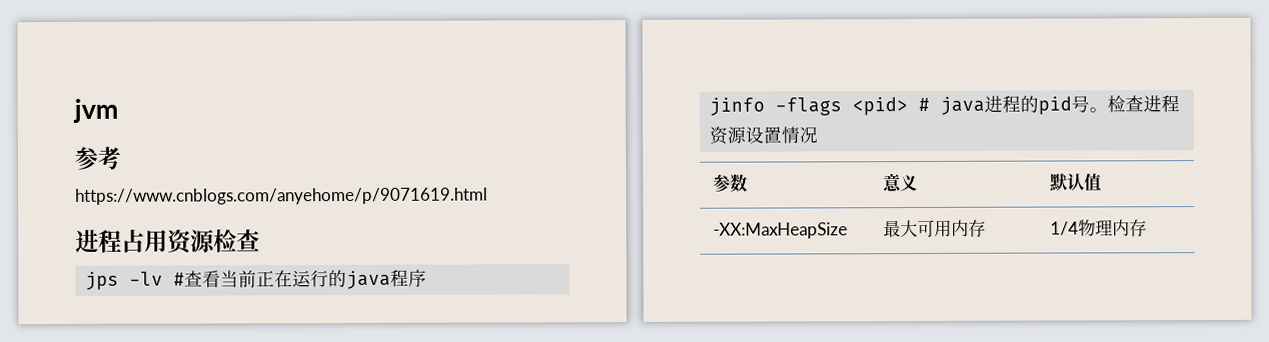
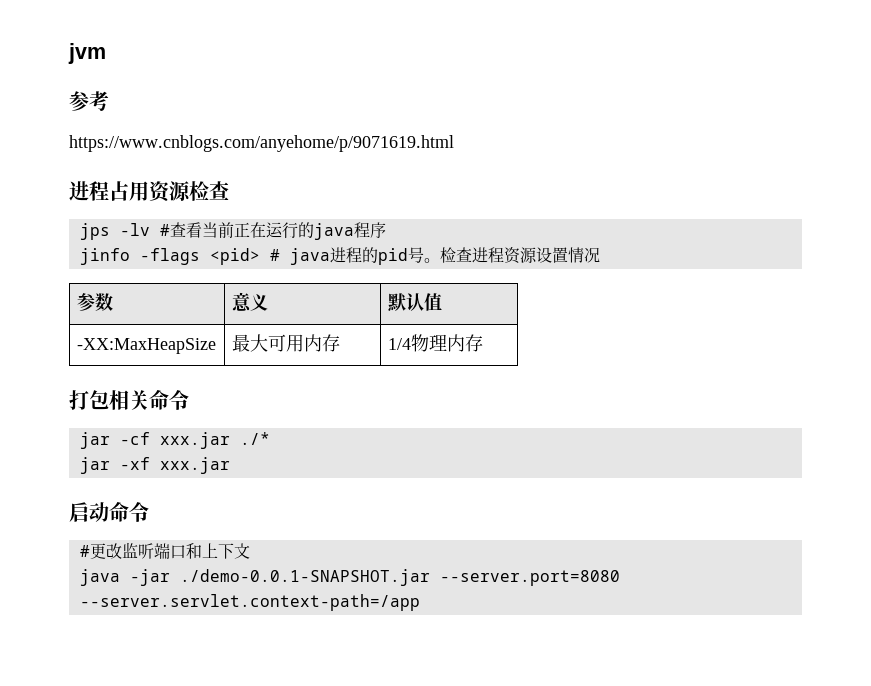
+ 打包相关命令
+ jar -cf xxx.jar ./*
+ jar -xf xxx.jar
+ 启动命令
+ #更改监听端口和上下文
+ java -jar ./demo-0.0.1-SNAPSHOT.jar --server.port=8080 --server.servlet.context-path=/app

